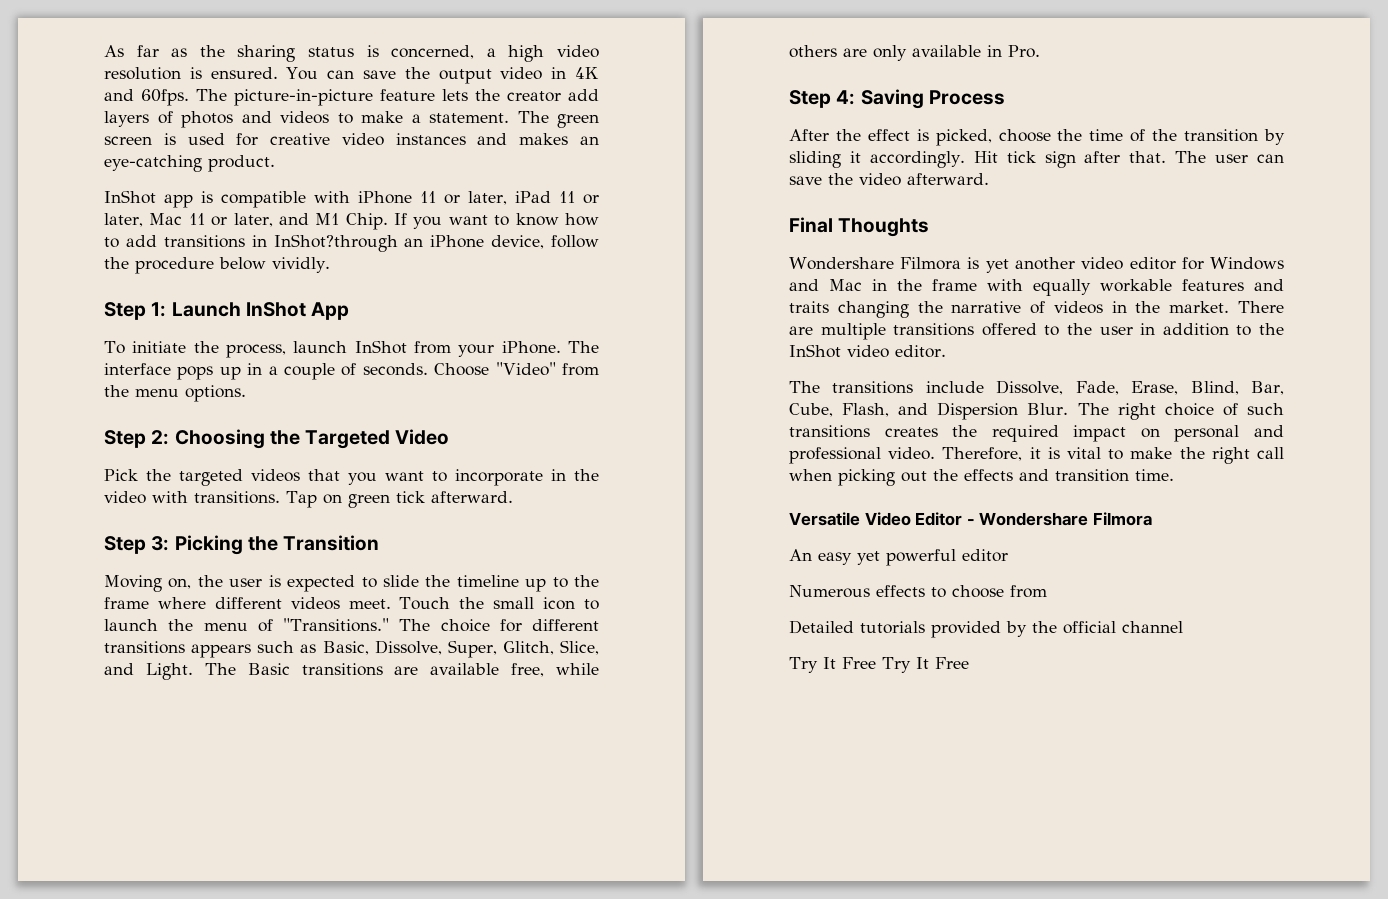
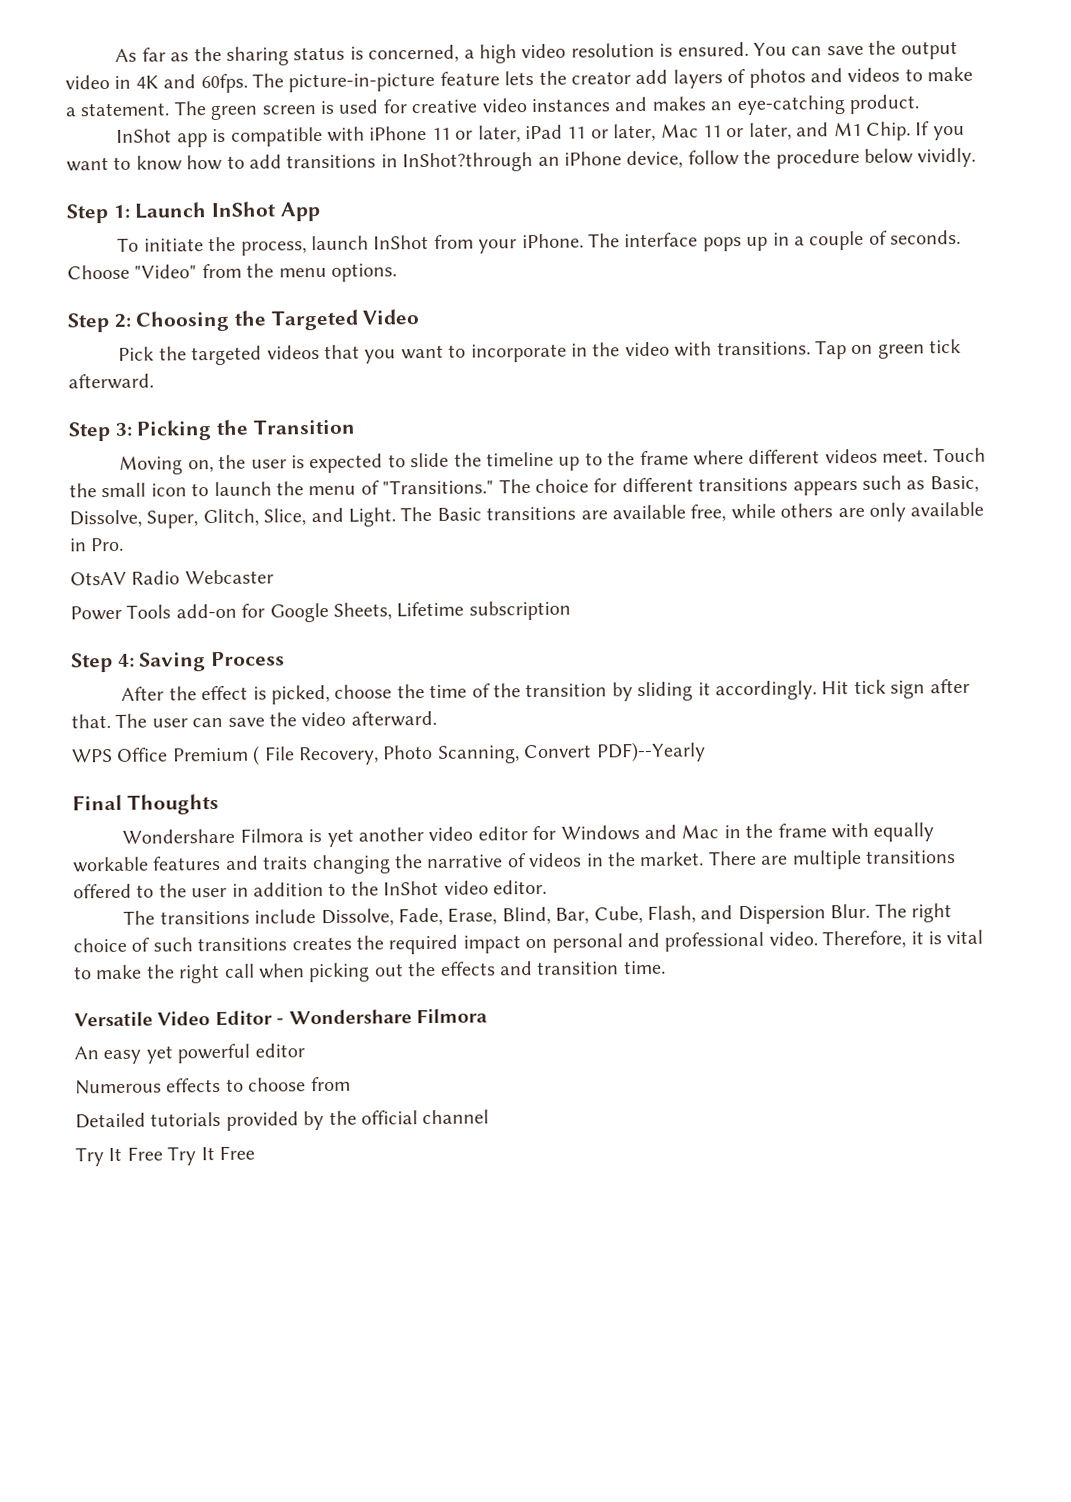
+ OtsAV Radio Webcaster
+ Power Tools add-on for Google Sheets, Lifetime subscription
+ WPS Office Premium ( File Recovery, Photo Scanning, Convert PDF)--Yearly

